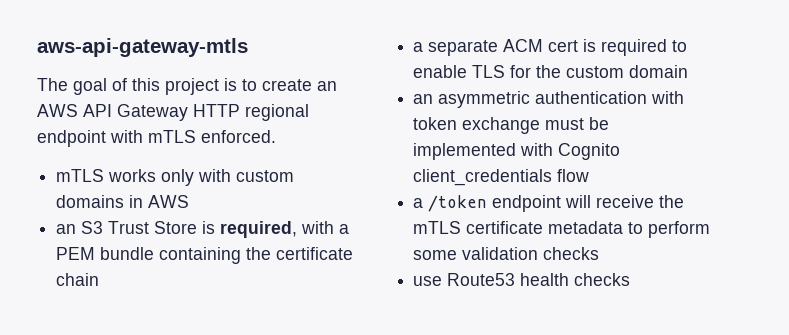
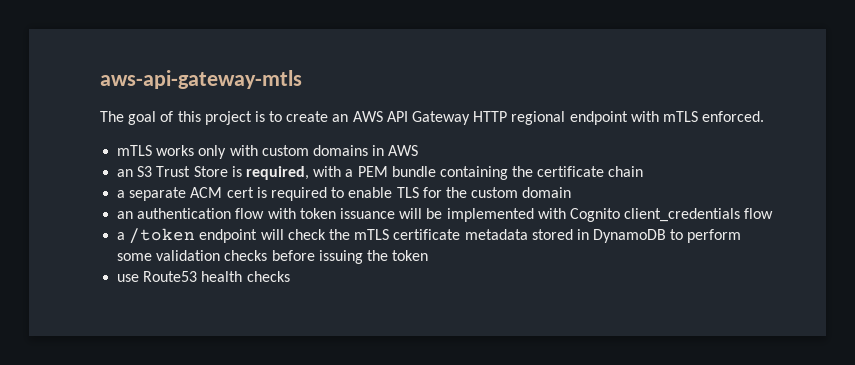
- an asymmetric authentication with token exchange must be implemented with Cognito client_credentials flow
+ an authentication flow with token issuance will be implemented with Cognito client_credentials flow
- a /token endpoint will receive the mTLS certificate metadata to perform some validation checks
+ a /token endpoint will check the mTLS certificate metadata stored in DynamoDB to perform some validation checks before issuing the token

